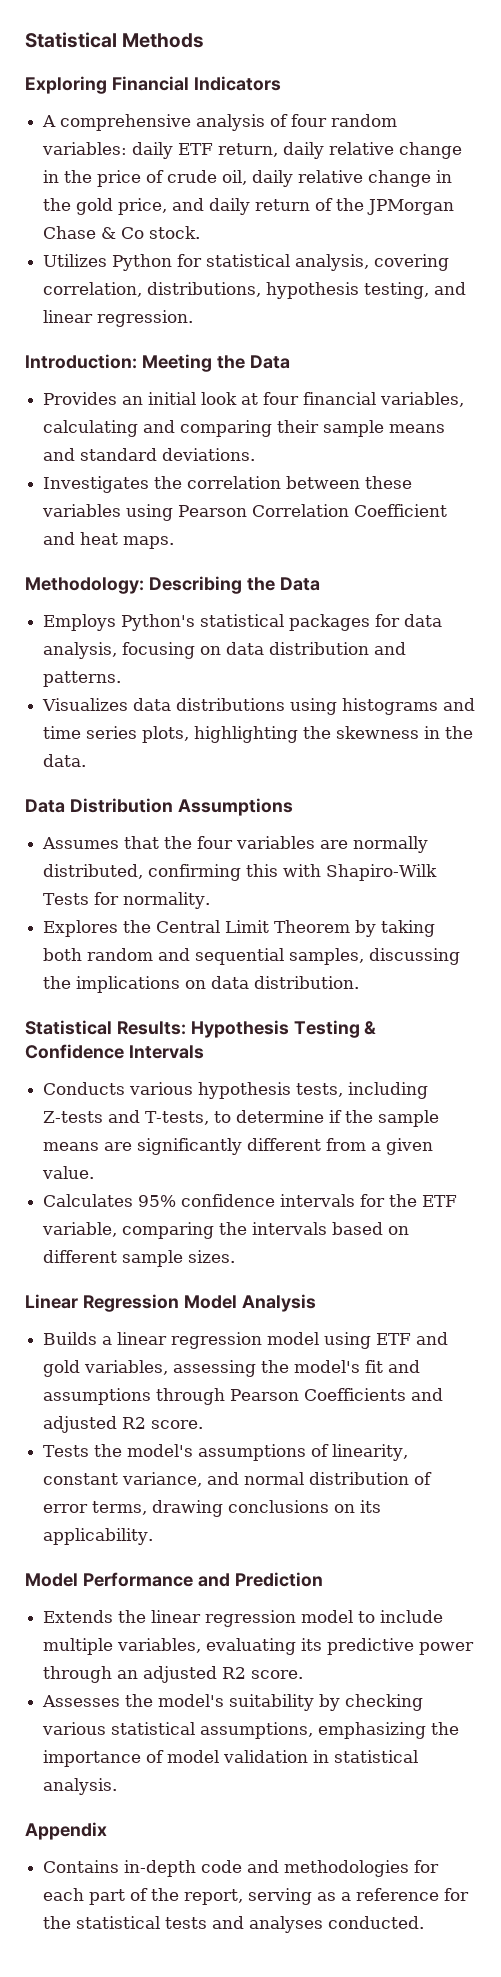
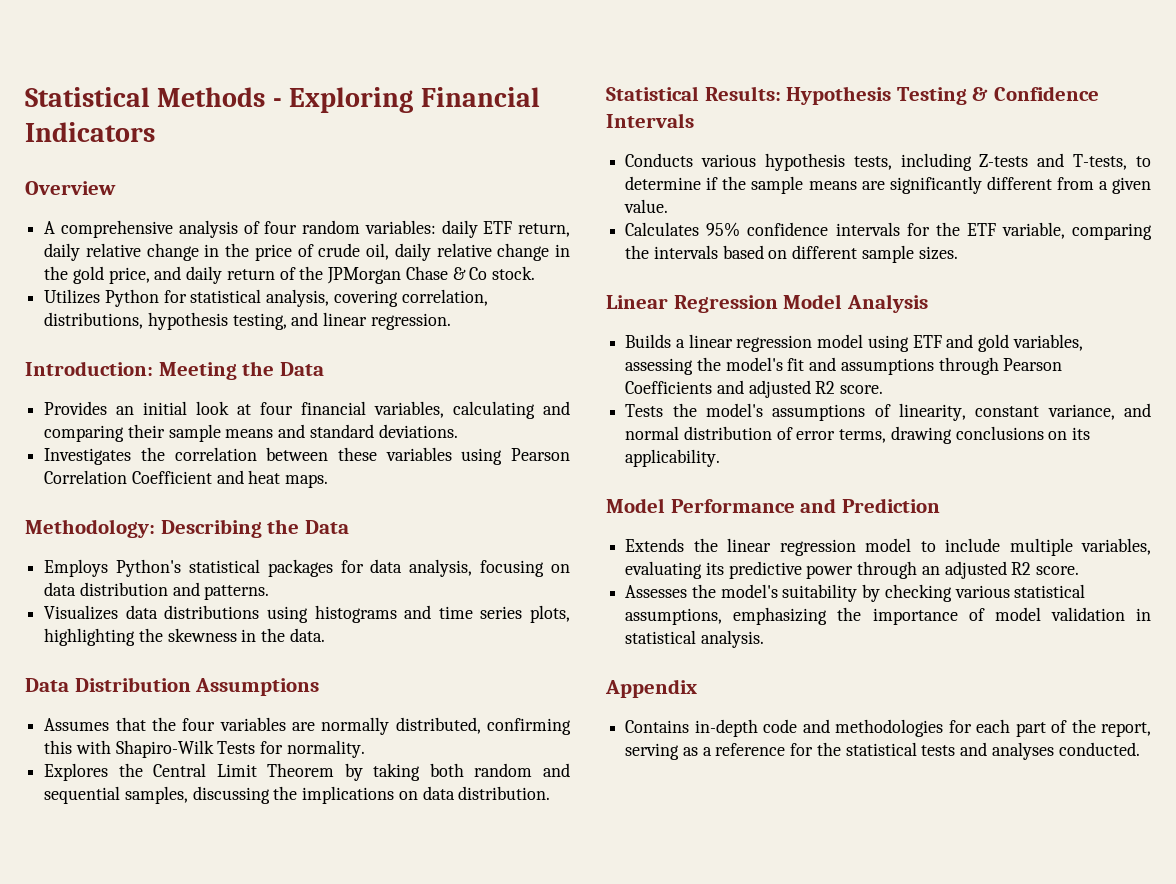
- Statistical Methods
- Exploring Financial Indicators
+ Statistical Methods - Exploring Financial Indicators
+ Overview

